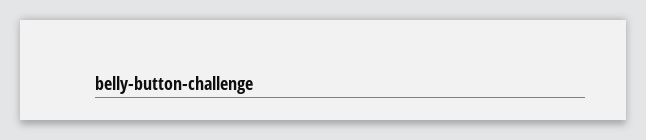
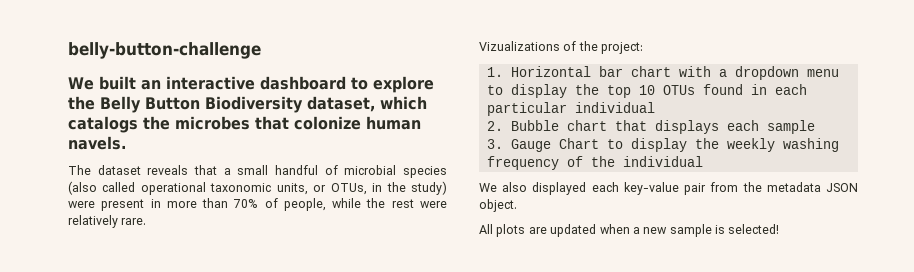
+ We built an interactive dashboard to explore the Belly Button Biodiversity dataset, which catalogs the microbes that colonize human navels.
+ The dataset reveals that a small handful of microbial species (also called operational taxonomic units, or OTUs, in the study) were present in more than 70% of people, while the rest were relatively rare.
+ Vizualizations of the project:
+ 1. Horizontal bar chart with a dropdown menu to display the top 10 OTUs found in each particular individual
+ 2. Bubble chart that displays each sample
+ 3. Gauge Chart to display the weekly washing frequency of the individual
+ We also displayed each key-value pair from the metadata JSON object.
+ All plots are updated when a new sample is selected!

